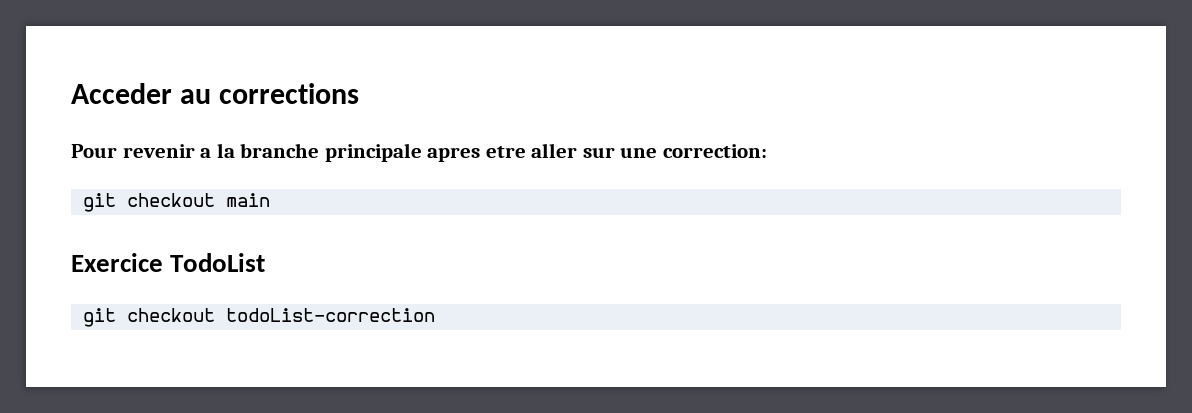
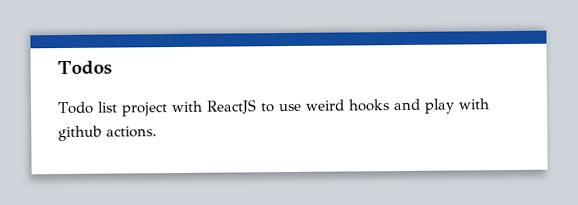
- Acceder au corrections
- Pour revenir a la branche principale apres etre aller sur une correction:
- git checkout main
- Exercice TodoList
- git checkout todoList-correction
+ Todos
+ Todo list project with ReactJS to use weird hooks and play with github actions.

